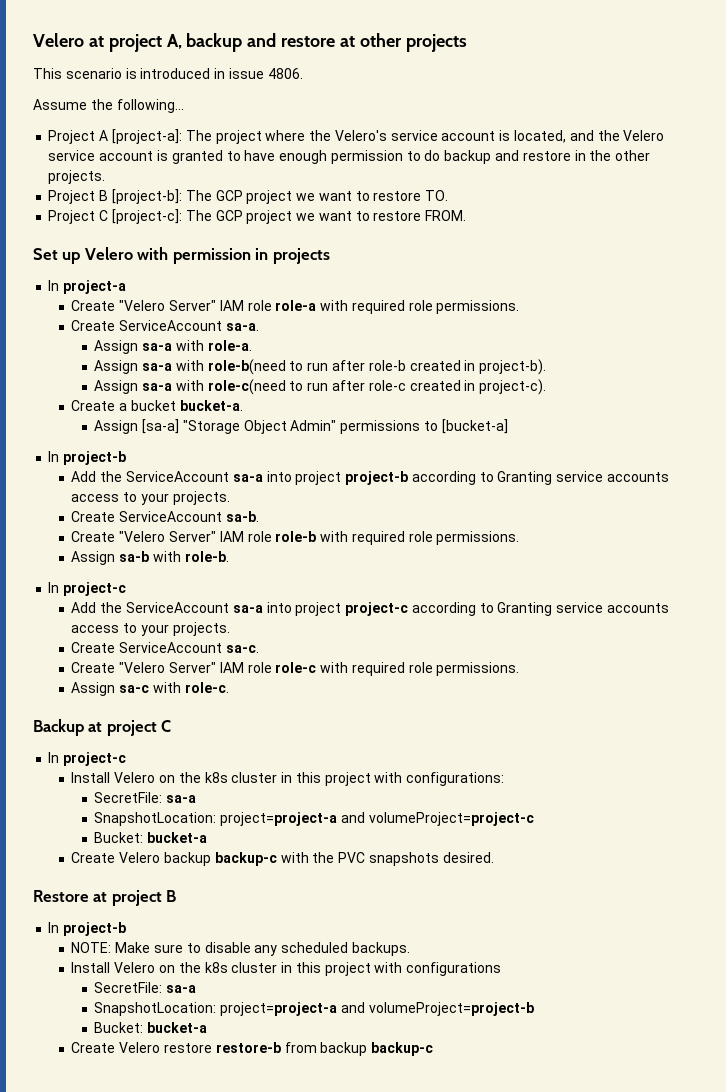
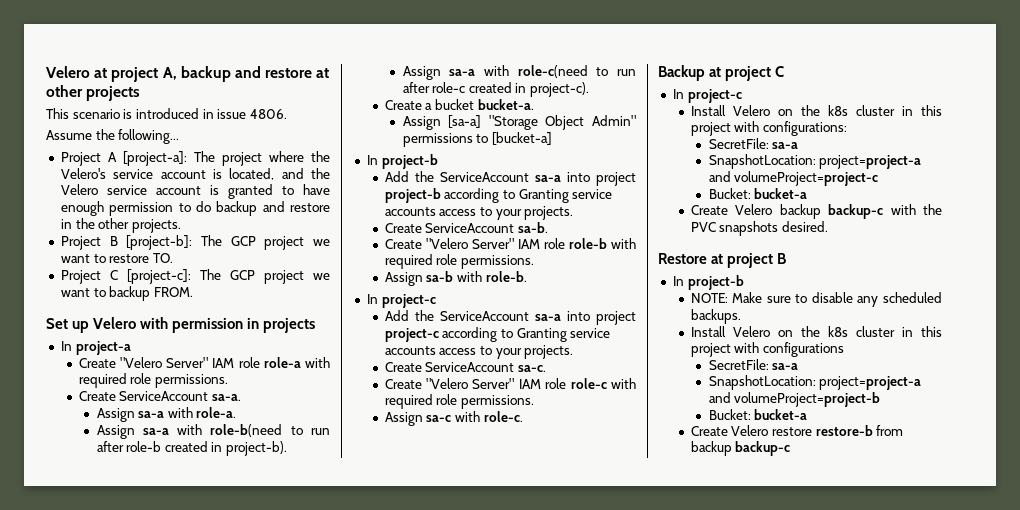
- Project C [project-c]: The GCP project we want to restore FROM.
+ Project C [project-c]: The GCP project we want to backup FROM.

